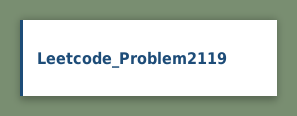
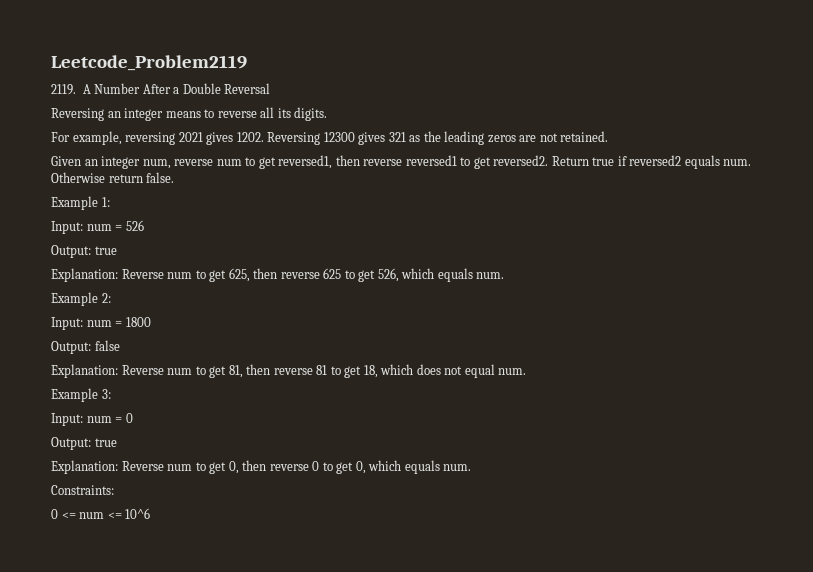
+ 2119. A Number After a Double Reversal
+ Reversing an integer means to reverse all its digits.
+ For example, reversing 2021 gives 1202. Reversing 12300 gives 321 as the leading zeros are not retained.
+ Given an integer num, reverse num to get reversed1, then reverse reversed1 to get reversed2. Return true if reversed2 equals num. Otherwise return false.
+ Example 1:
+ Input: num = 526
+ Output: true
+ Explanation: Reverse num to get 625, then reverse 625 to get 526, which equals num.
+ Example 2:
+ Input: num = 1800
+ Output: false
+ Explanation: Reverse num to get 81, then reverse 81 to get 18, which does not equal num.
+ Example 3:
+ Input: num = 0
+ Output: true
+ Explanation: Reverse num to get 0, then reverse 0 to get 0, which equals num.
+ Constraints:
+ 0 <= num <= 10^6

